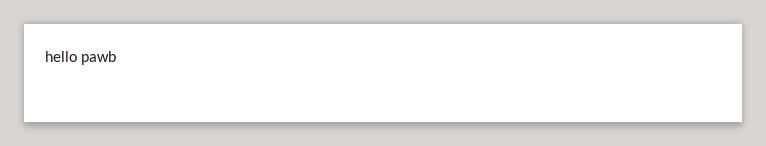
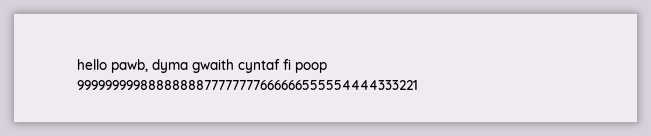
- hello pawb
+ hello pawb, dyma gwaith cyntaf fi poop 9999999998888888877777777666666555554444333221

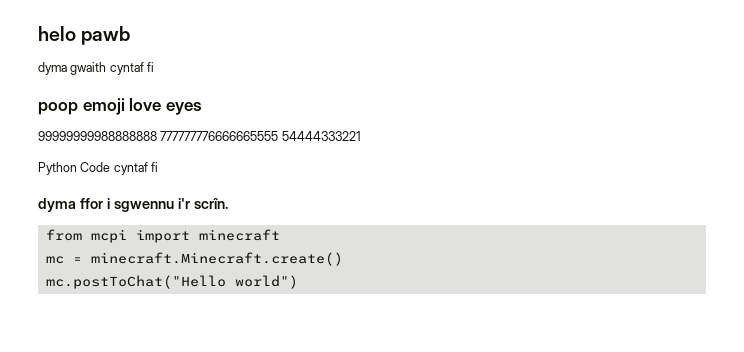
- hello pawb, dyma gwaith cyntaf fi poop 9999999998888888877777777666666555554444333221
+ helo pawb
+ dyma gwaith cyntaf fi
+ poop emoji love eyes
+ 99999999988888888 777777776666665555 54444333221
+ Python Code cyntaf fi
+ dyma ffor i sgwennu i'r scrîn.
+ from mcpi import minecraft
+ mc = minecraft.Minecraft.create()
+ mc.postToChat("Hello world")

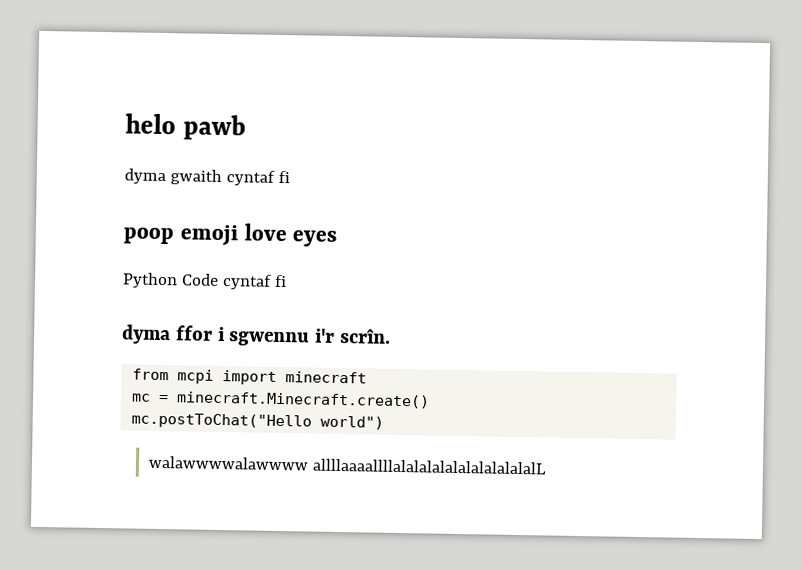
- 99999999988888888 777777776666665555 54444333221
+ walawwwwalawwww allllaaaallllalalalalalalalalalalalL

